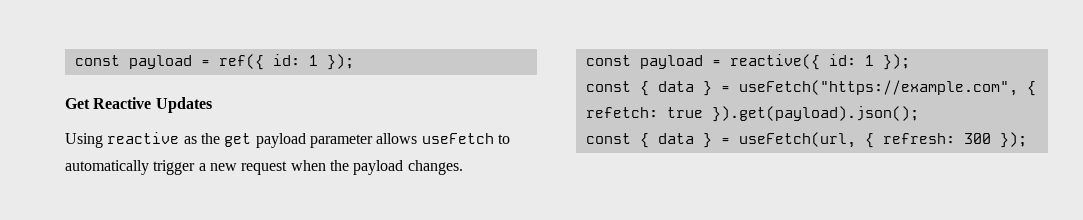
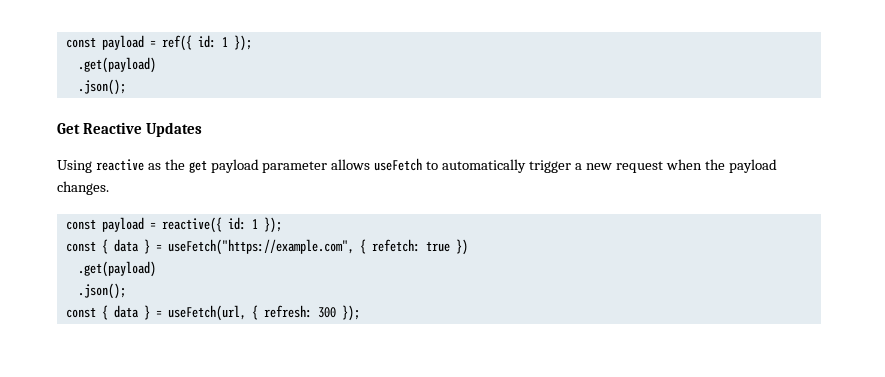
  const payload = ref({ id: 1 });
+ .get(payload)
+ .json();
- const { data } = useFetch("https://example.com", { refetch: true }).get(payload).json();
+ const { data } = useFetch("https://example.com", { refetch: true })
+ .get(payload)
+ .json();

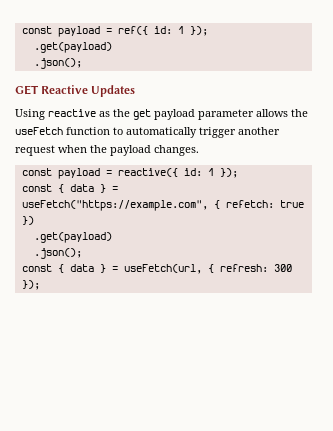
- Get Reactive Updates
+ GET Reactive Updates
- Using reactive as the get payload parameter allows useFetch to automatically trigger a new request when the payload changes.
+ Using reactive as the get payload parameter allows the useFetch function to automatically trigger another request when the payload changes.

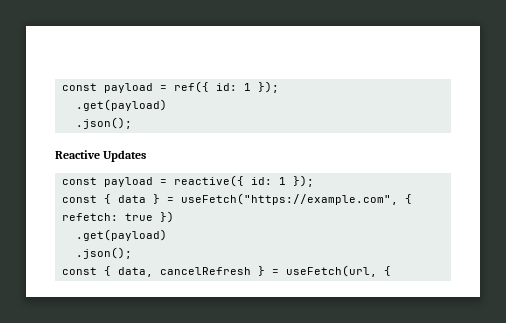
- GET Reactive Updates
+ Reactive Updates
- Using reactive as the get payload parameter allows the useFetch function to automatically trigger another request when the payload changes.
- const { data } = useFetch(url, { refresh: 300 });
+ const { data, cancelRefresh } = useFetch(url, {

